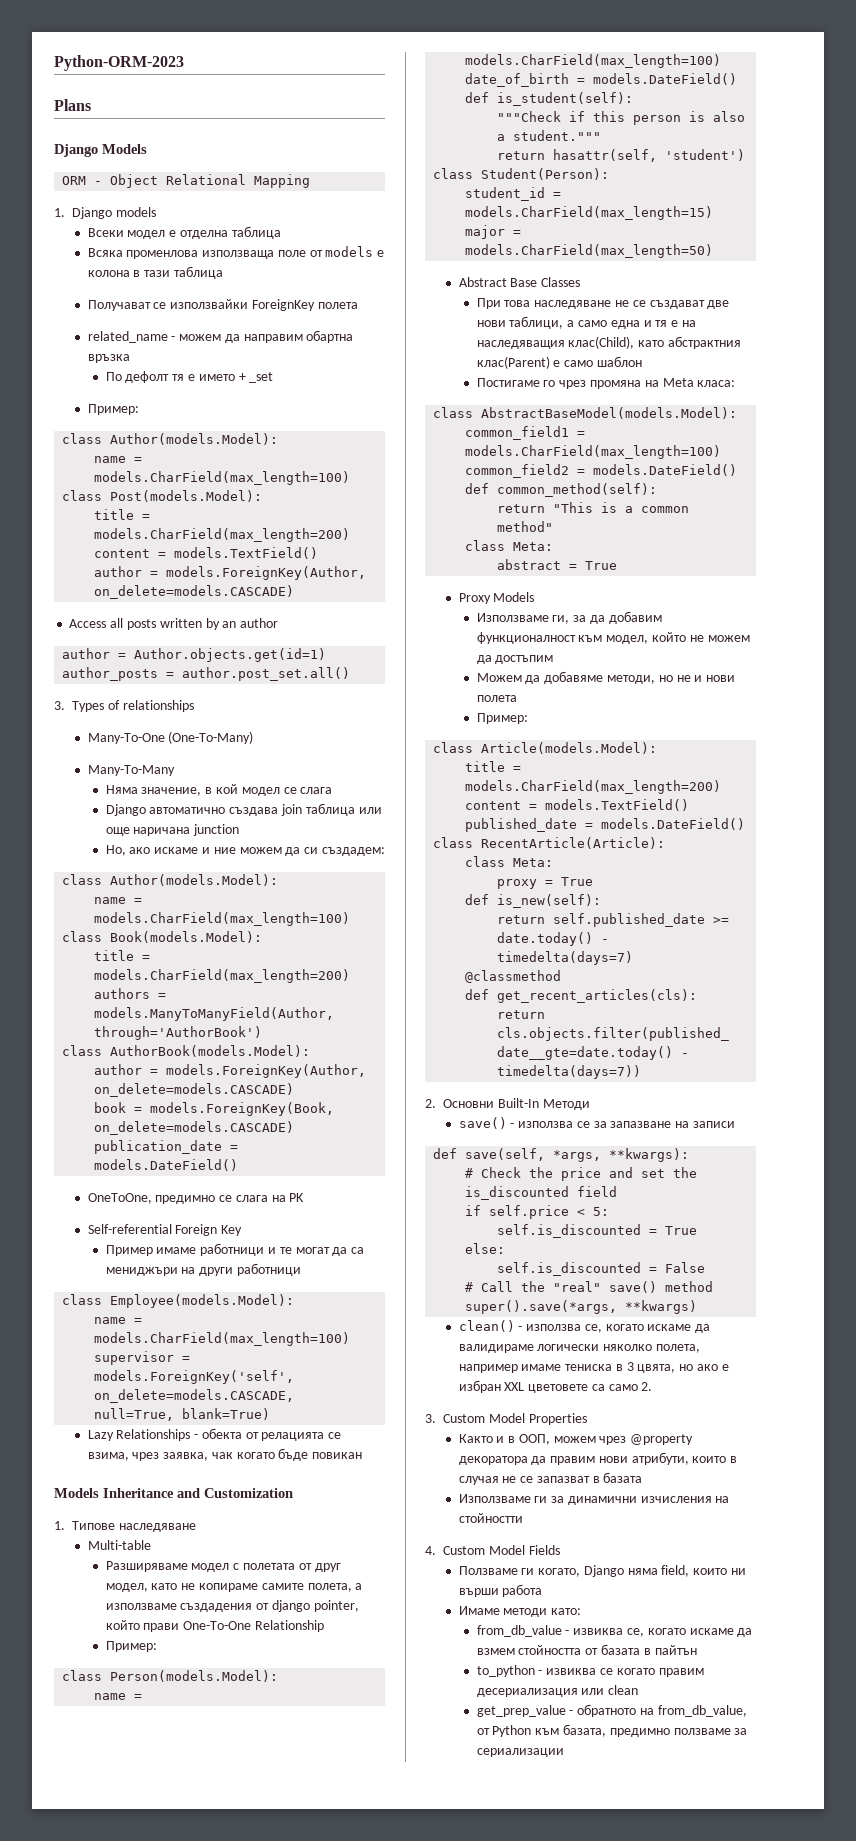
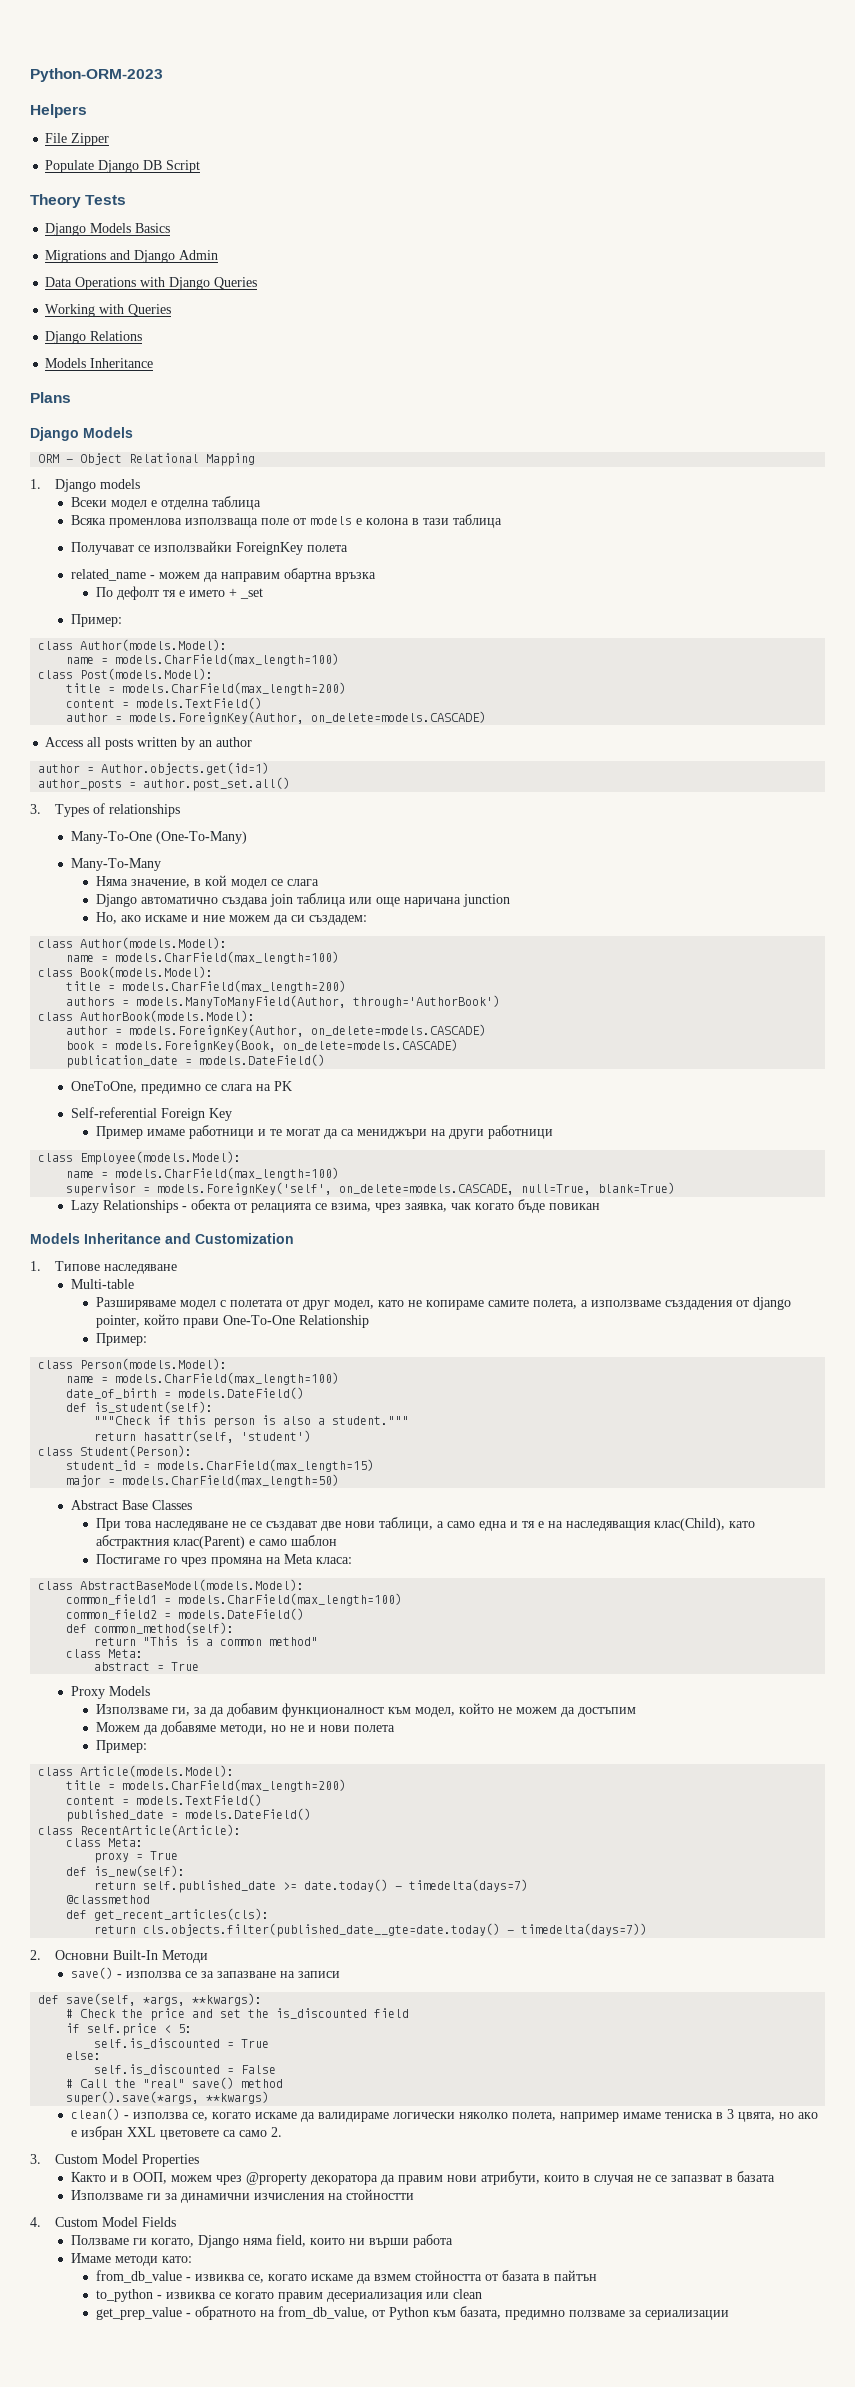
+ Helpers
+ File Zipper
+ Populate Django DB Script
+ Theory Tests
+ Django Models Basics
+ Migrations and Django Admin
+ Data Operations with Django Queries
+ Working with Queries
+ Django Relations
+ Models Inheritance

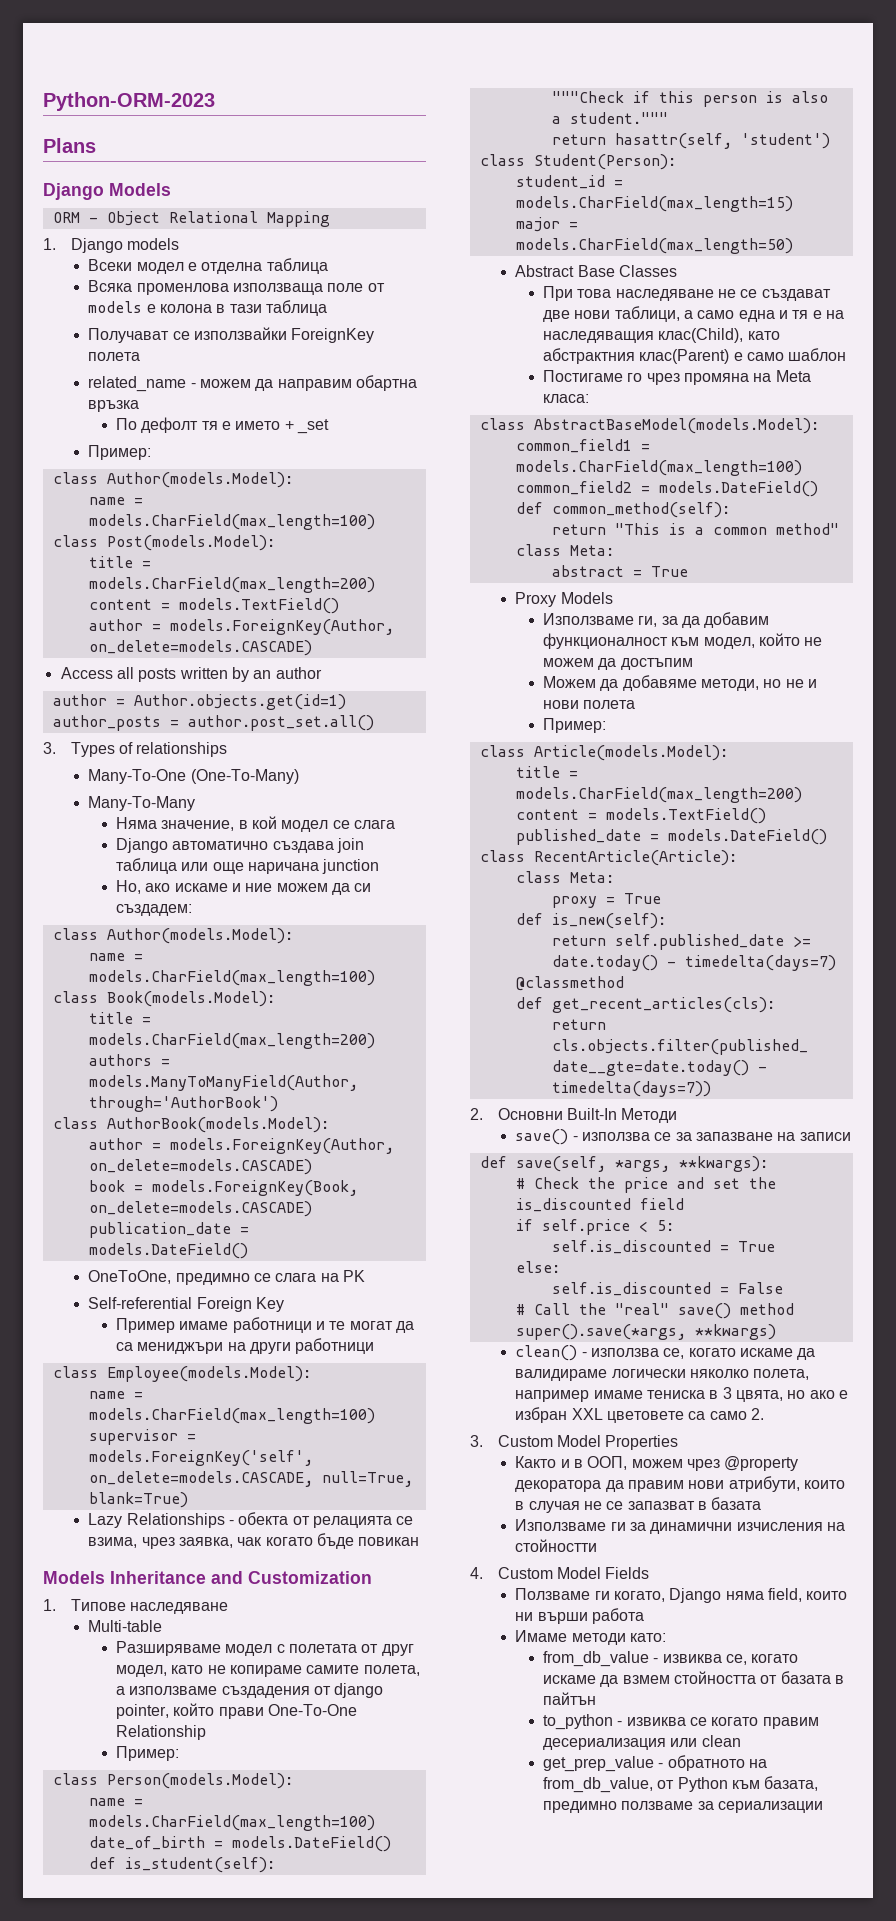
- Helpers
- File Zipper
- Populate Django DB Script
- Theory Tests
- Django Models Basics
- Migrations and Django Admin
- Data Operations with Django Queries
- Working with Queries
- Django Relations
- Models Inheritance

